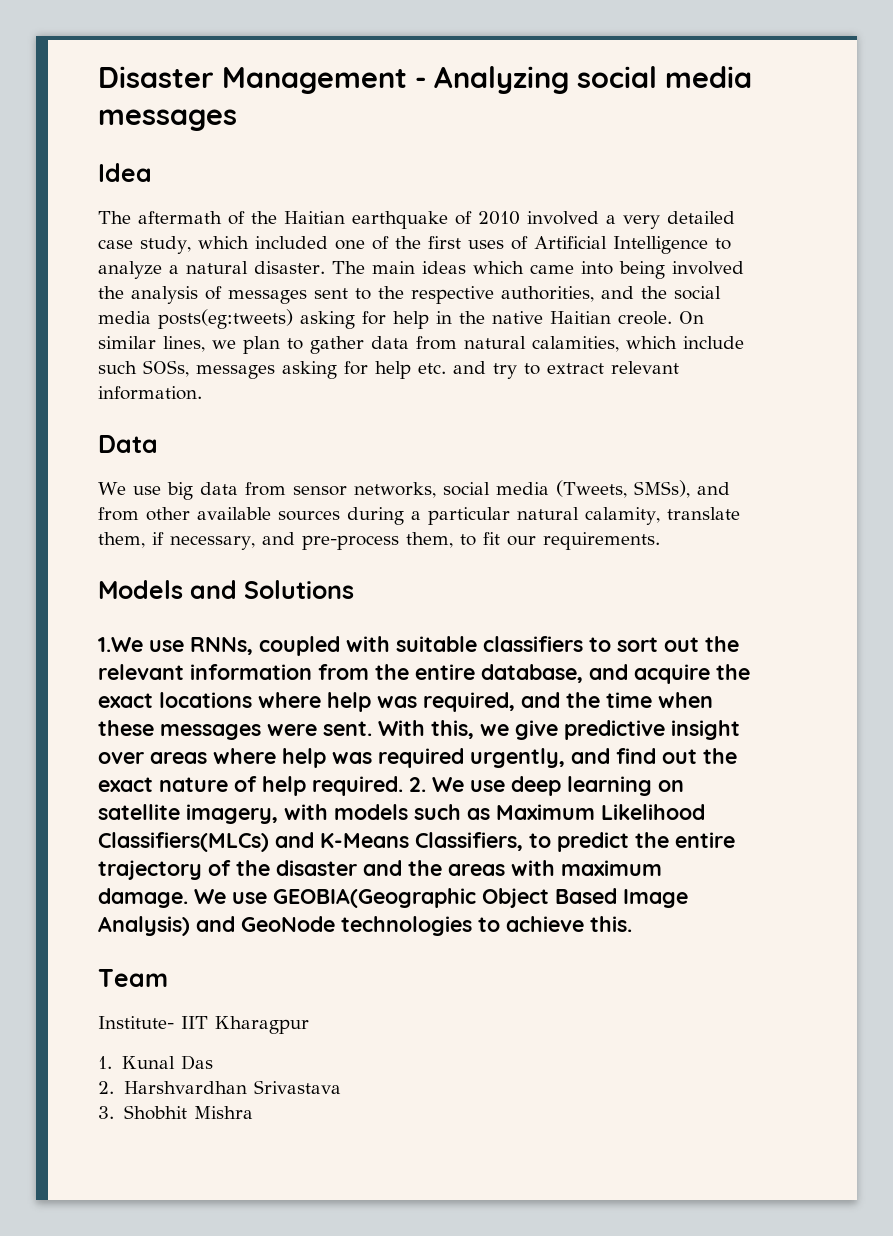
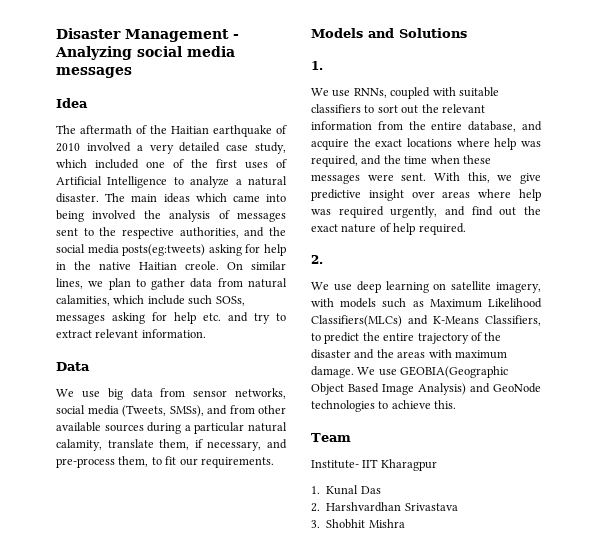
  Models and Solutions
- 1.We use RNNs, coupled with suitable classifiers to sort out the relevant information from the entire database, and acquire the exact locations where help was required, and the time when these messages were sent.
+ 1.
+ We use RNNs, coupled with suitable classifiers to sort out the relevant information from the entire database, and acquire the exact locations where help was required, and the time when these messages were sent.
- With this, we give predictive insight over areas where help was required urgently, and find out the exact nature of help required. 2. We use deep learning on satellite imagery, with models such as Maximum Likelihood Classifiers(MLCs) and K-Means Classifiers, to predict the entire trajectory of the disaster and the areas with maximum damage.
+ With this, we give predictive insight over areas where help was required urgently, and find out the exact nature of help required.
+ 2.
+ We use deep learning on satellite imagery, with models such as Maximum Likelihood Classifiers(MLCs) and K-Means Classifiers, to predict the entire trajectory of the disaster and the areas with maximum damage.

